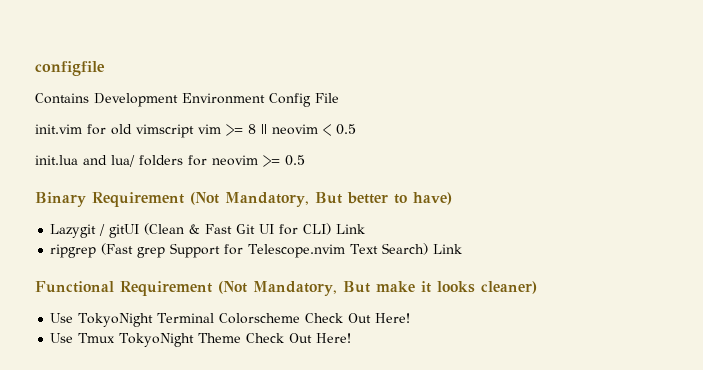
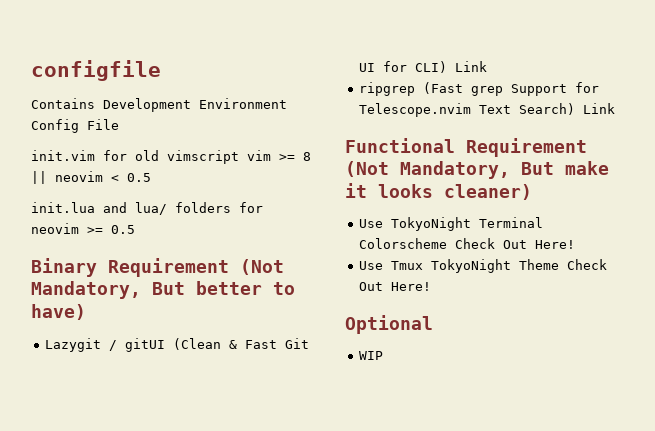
+ Optional
+ WIP

